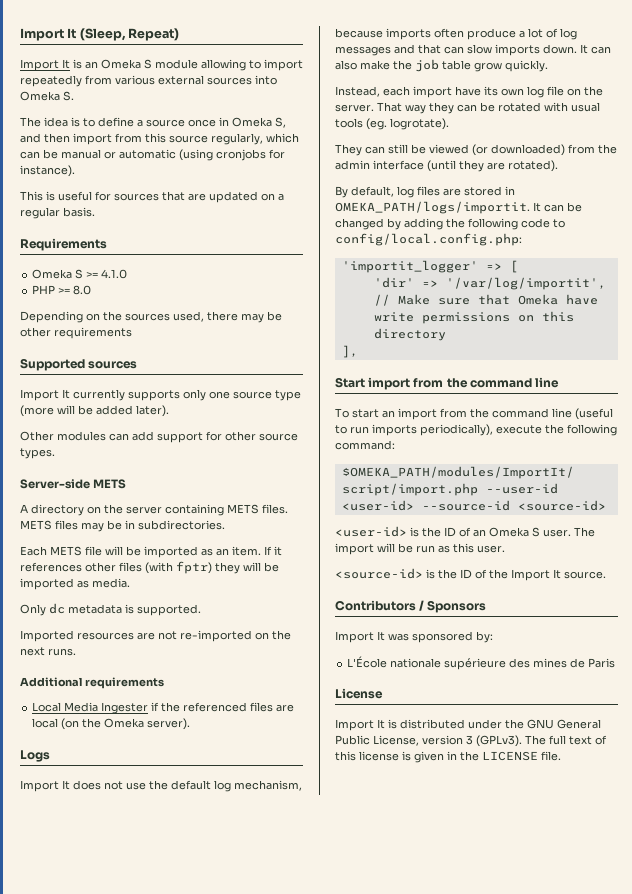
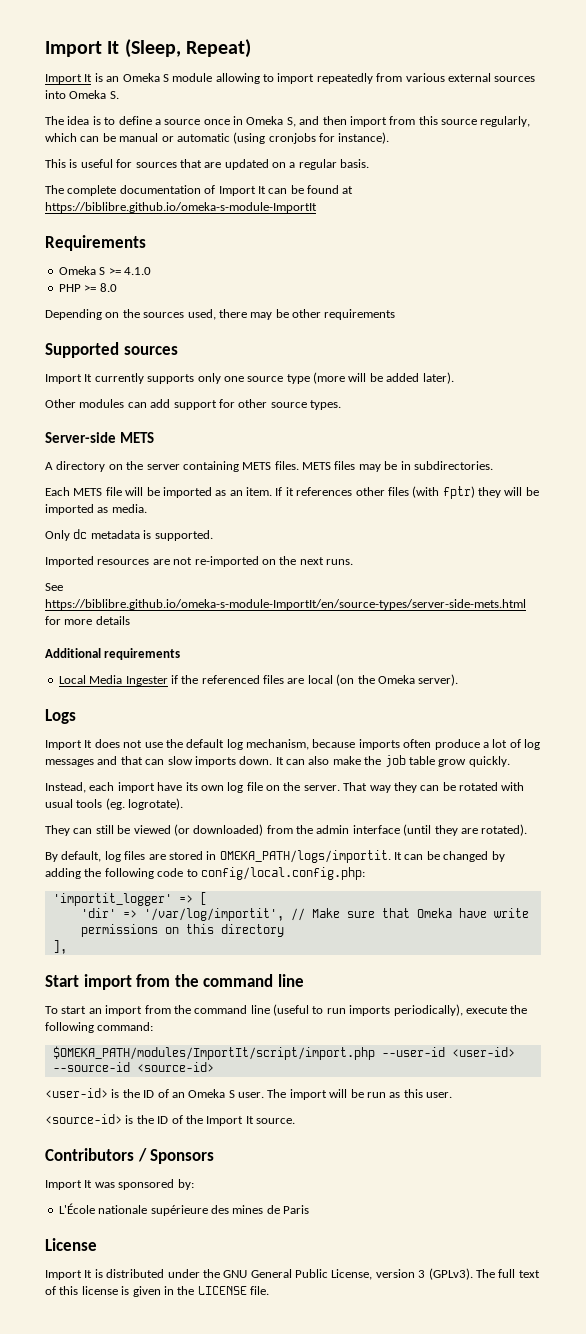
+ The complete documentation of Import It can be found at https://biblibre.github.io/omeka-s-module-ImportIt
+ See https://biblibre.github.io/omeka-s-module-ImportIt/en/source-types/server-side-mets.html for more details

